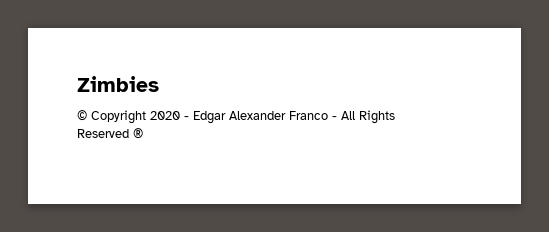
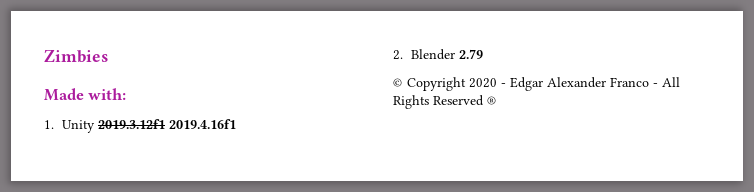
+ Made with:
+ 1. Unity 2019.3.12f1 2019.4.16f1
+ 2. Blender 2.79

